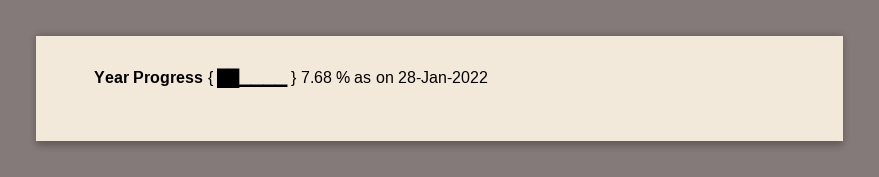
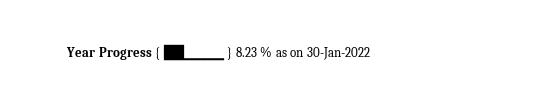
- Year Progress { ██▁▁▁▁ } 7.68 % as on 28-Jan-2022
+ Year Progress { ██▁▁▁▁ } 8.23 % as on 30-Jan-2022

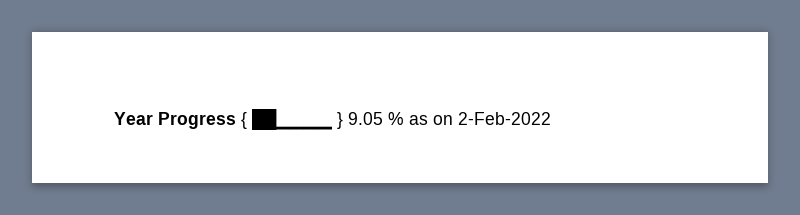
- Year Progress { ██▁▁▁▁ } 8.23 % as on 30-Jan-2022
+ Year Progress { ██▁▁▁▁ } 9.05 % as on 2-Feb-2022

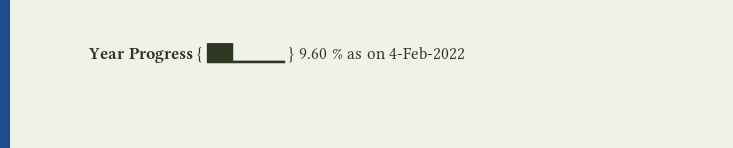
- Year Progress { ██▁▁▁▁ } 9.05 % as on 2-Feb-2022
+ Year Progress { ██▁▁▁▁ } 9.60 % as on 4-Feb-2022

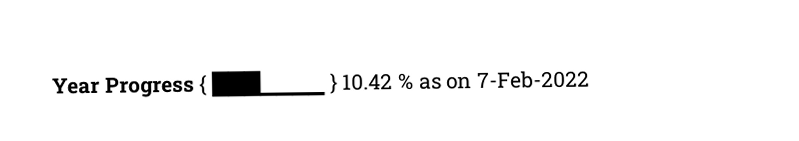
- Year Progress { ██▁▁▁▁ } 9.60 % as on 4-Feb-2022
+ Year Progress { ███▁▁▁▁ } 10.42 % as on 7-Feb-2022

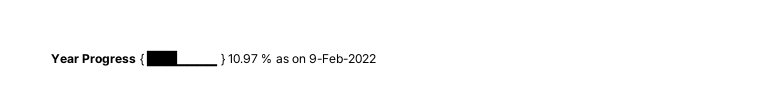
- Year Progress { ███▁▁▁▁ } 10.42 % as on 7-Feb-2022
+ Year Progress { ███▁▁▁▁ } 10.97 % as on 9-Feb-2022

